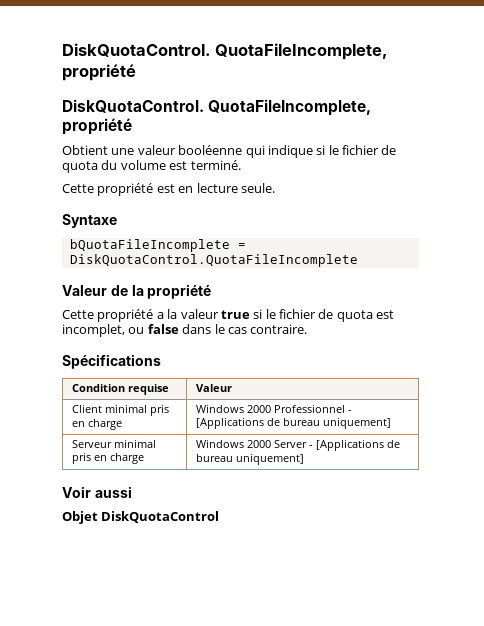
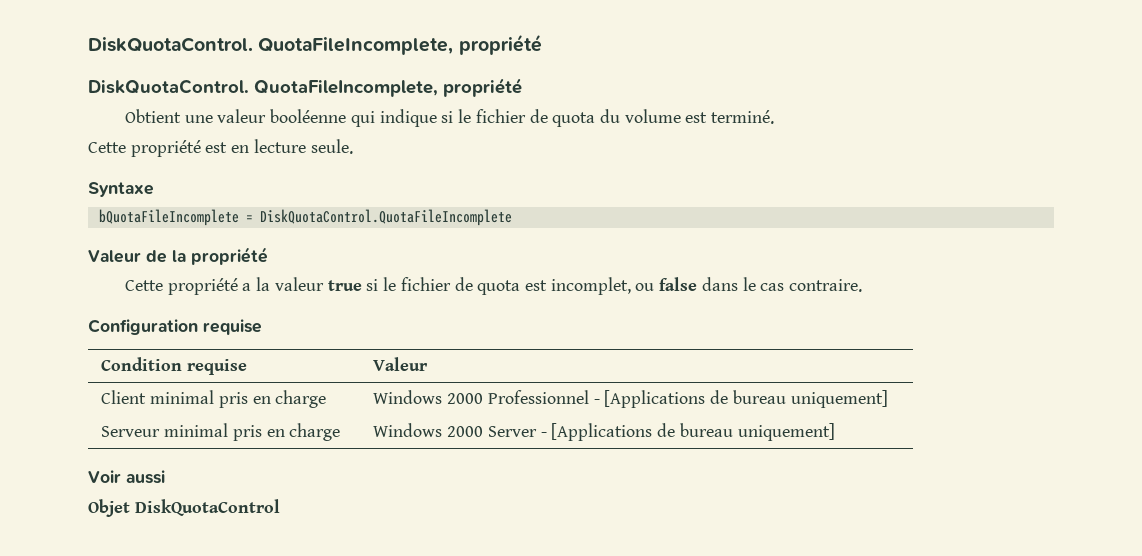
- Spécifications
+ Configuration requise

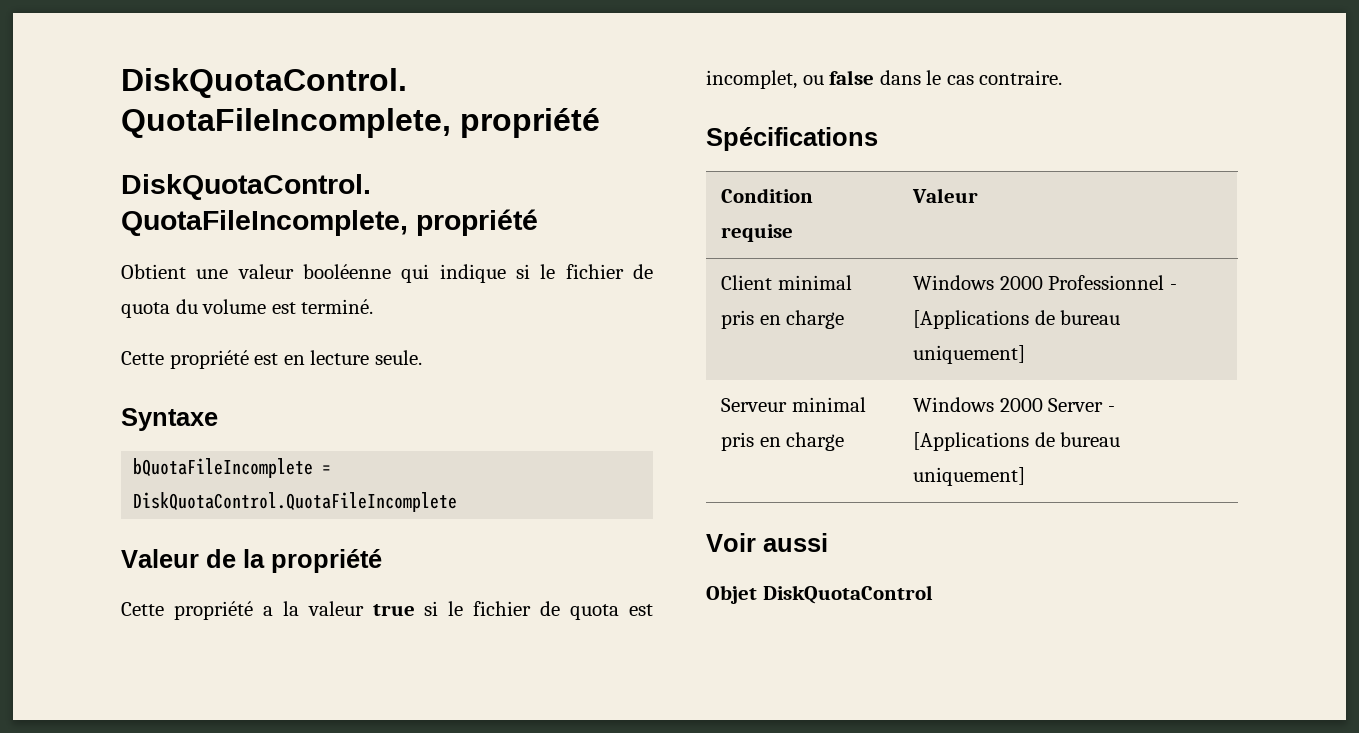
- Configuration requise
+ Spécifications

